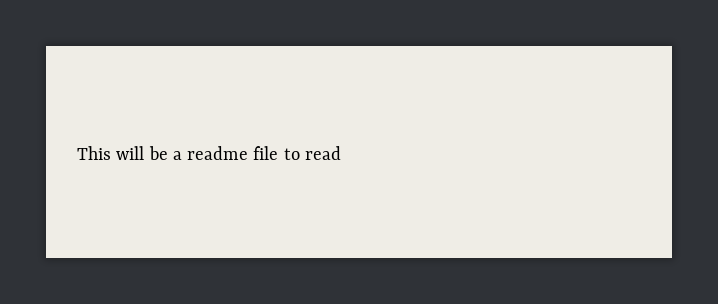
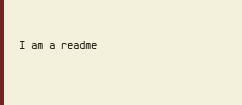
- This will be a readme file to read
+ I am a readme

